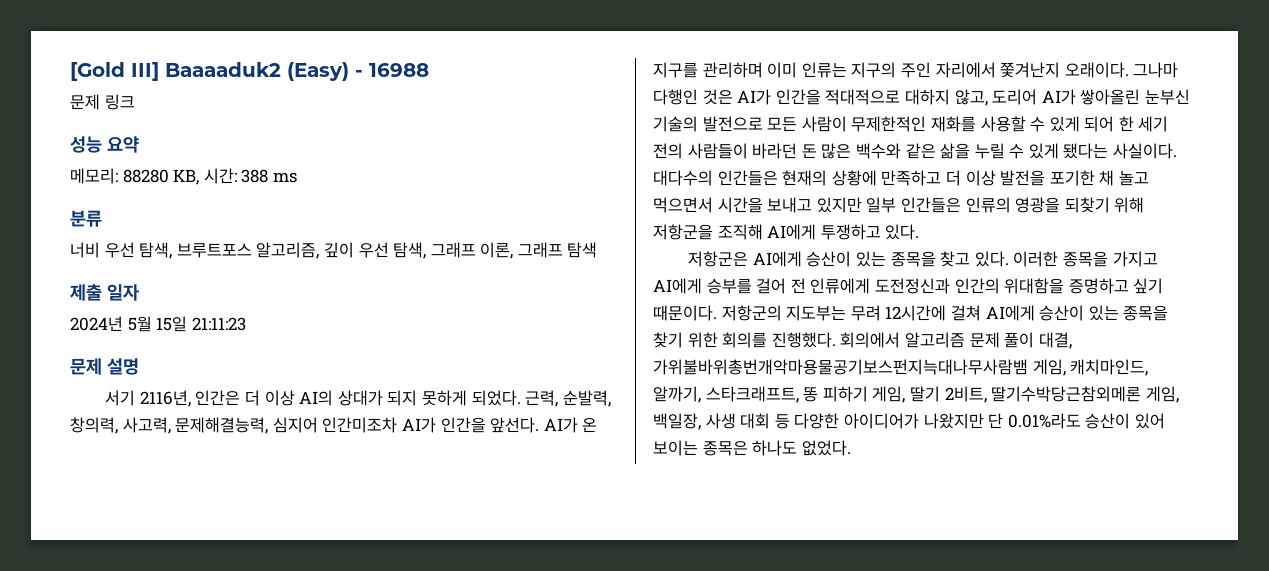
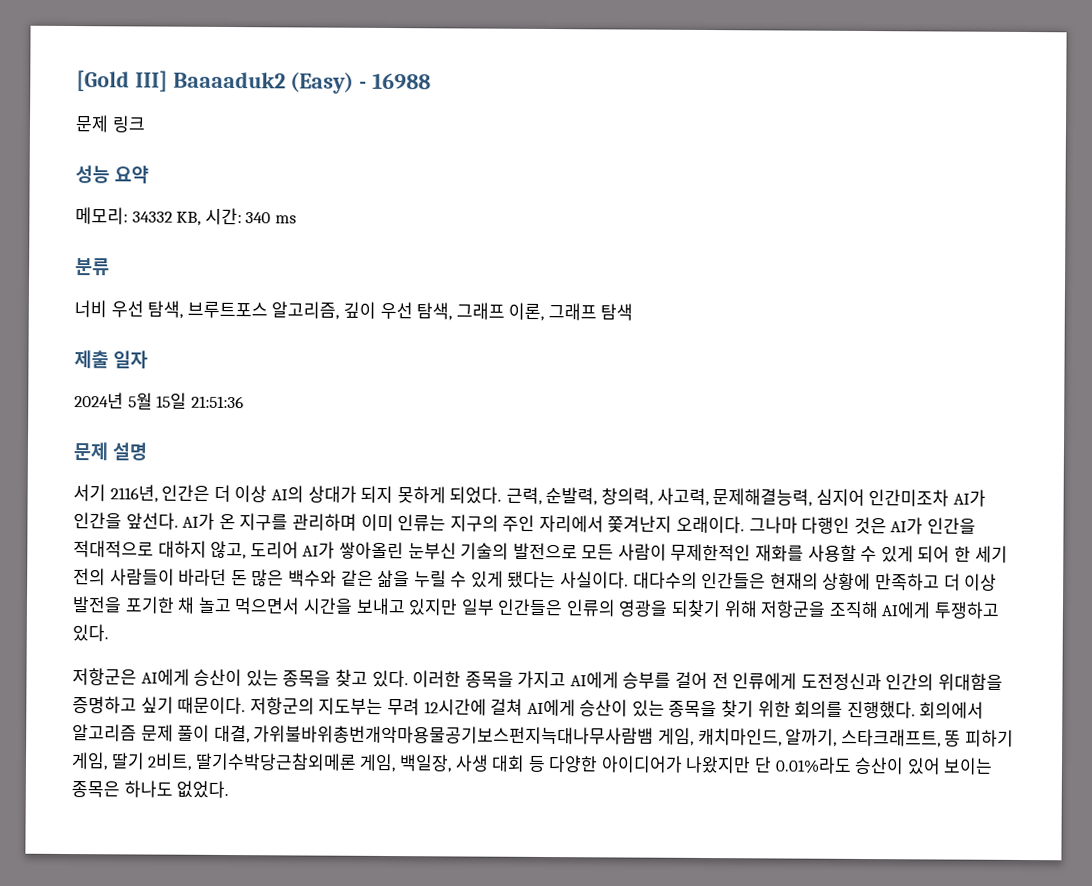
- 메모리: 88280 KB, 시간: 388 ms
+ 메모리: 34332 KB, 시간: 340 ms
- 2024년 5월 15일 21:11:23
+ 2024년 5월 15일 21:51:36

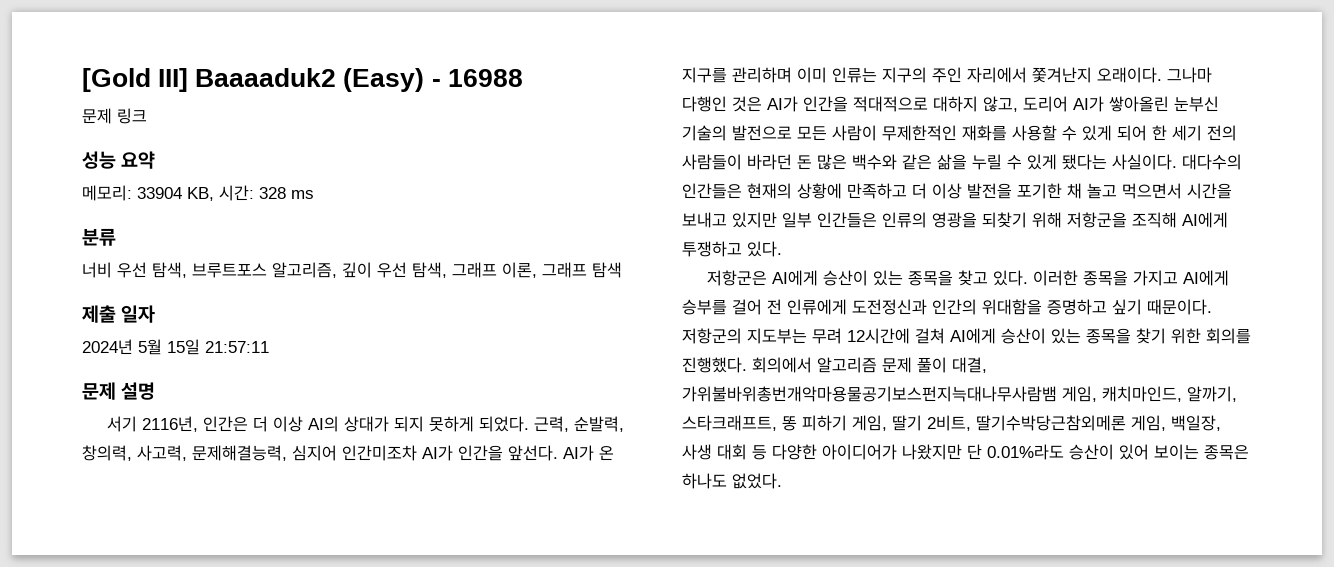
- 메모리: 34332 KB, 시간: 340 ms
+ 메모리: 33904 KB, 시간: 328 ms
- 2024년 5월 15일 21:51:36
+ 2024년 5월 15일 21:57:11

